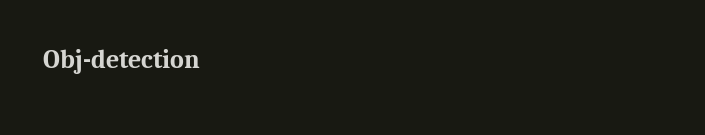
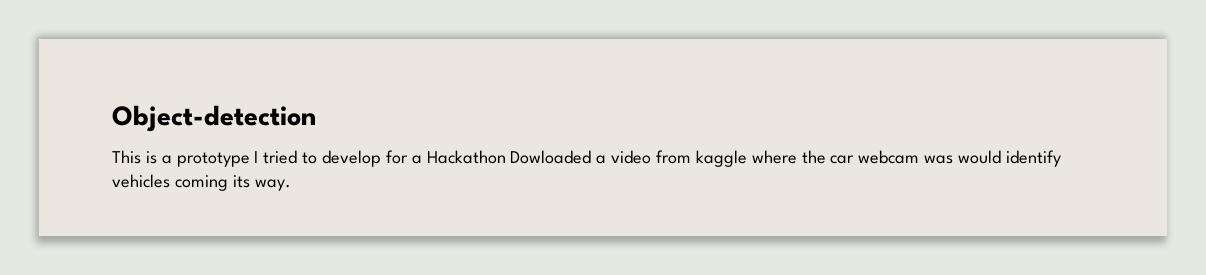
- Obj-detection
+ Object-detection
+ This is a prototype I tried to develop for a Hackathon Dowloaded a video from kaggle where the car webcam was would identify vehicles coming its way.

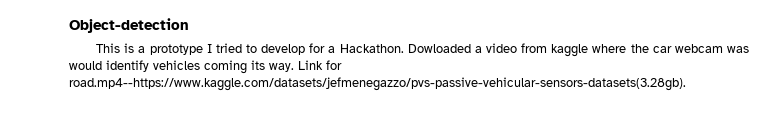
- This is a prototype I tried to develop for a Hackathon Dowloaded a video from kaggle where the car webcam was would identify vehicles coming its way.
+ This is a prototype I tried to develop for a Hackathon. Dowloaded a video from kaggle where the car webcam was would identify vehicles coming its way.
+ Link for road.mp4--https://www.kaggle.com/datasets/jefmenegazzo/pvs-passive-vehicular-sensors-datasets(3.28gb).

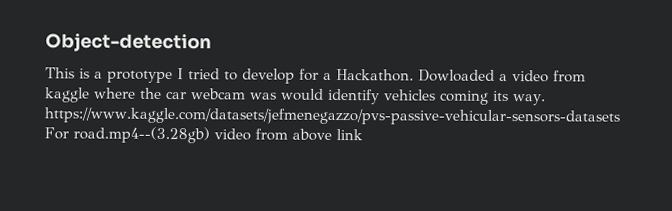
- Dowloaded a video from kaggle where the car webcam was would identify vehicles coming its way. Link for road.mp4--https://www.kaggle.com/datasets/jefmenegazzo/pvs-passive-vehicular-sensors-datasets(3.28gb).
+ Dowloaded a video from kaggle where the car webcam was would identify vehicles coming its way. https://www.kaggle.com/datasets/jefmenegazzo/pvs-passive-vehicular-sensors-datasets For road.mp4--(3.28gb) video from above link

